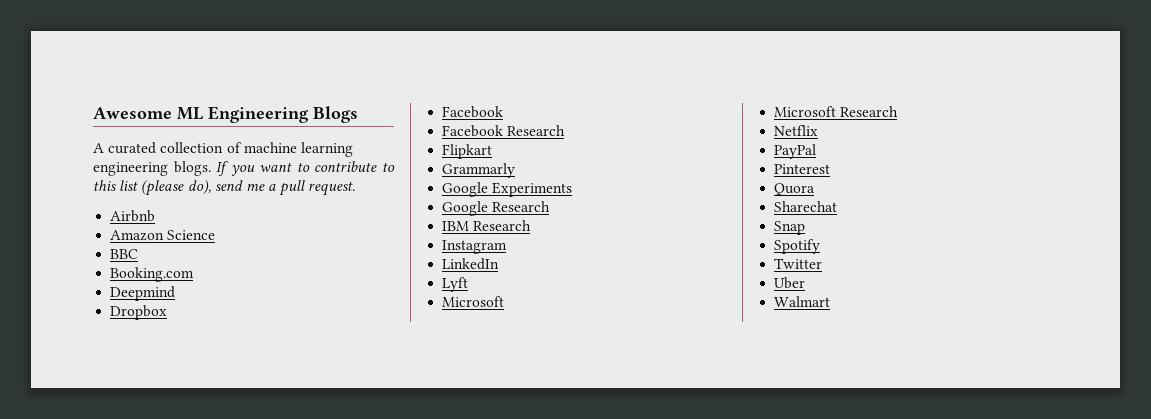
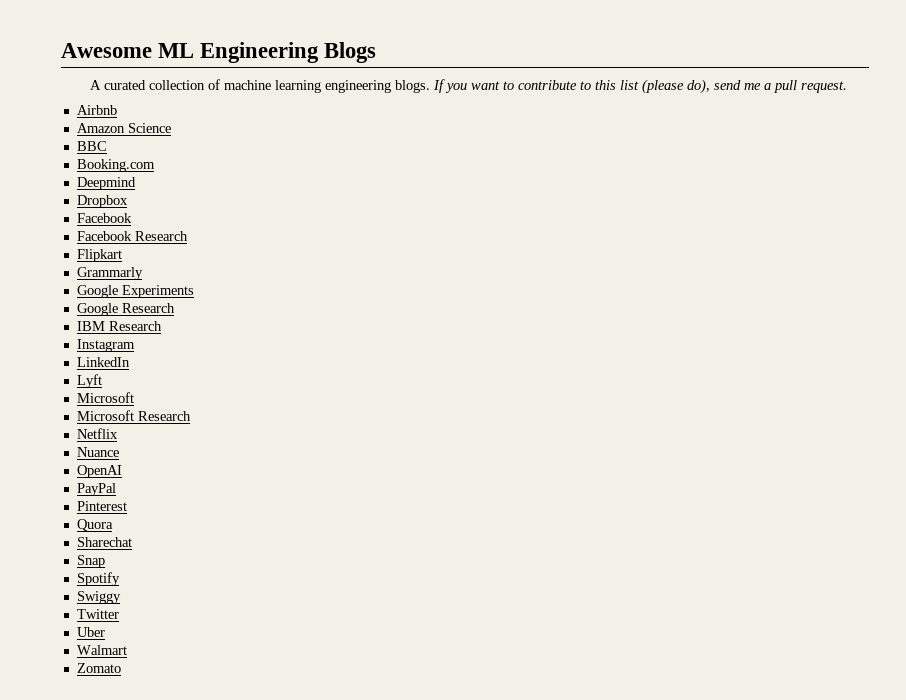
+ Nuance
+ OpenAI
+ Swiggy
+ Zomato

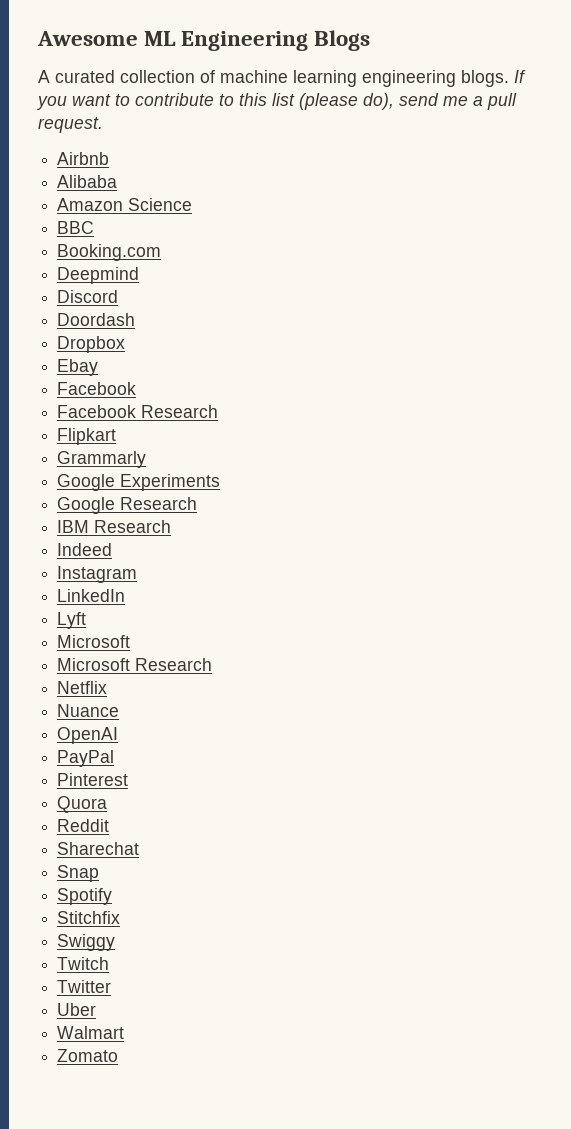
+ Alibaba
+ Discord
+ Doordash
+ Ebay
+ Indeed
+ Reddit
+ Stitchfix
+ Twitch

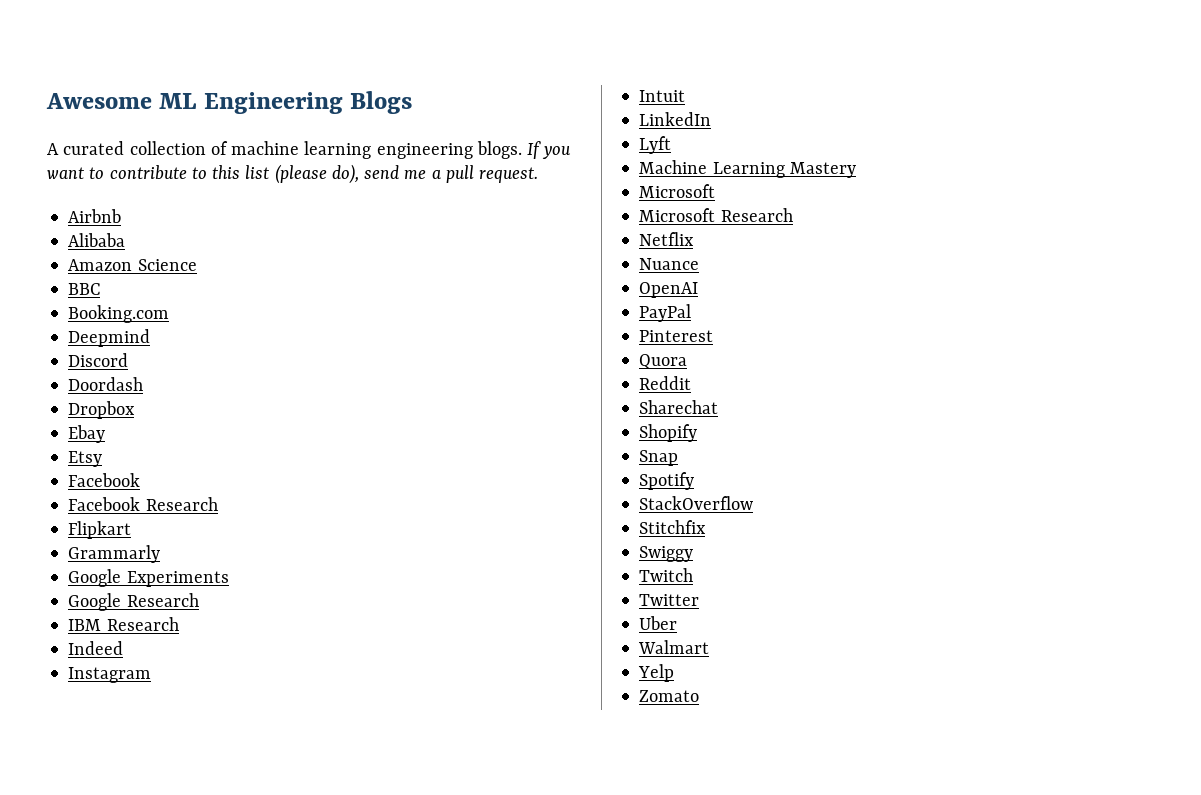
+ Etsy
+ Intuit
+ Machine Learning Mastery
+ Shopify
+ StackOverflow
+ Yelp

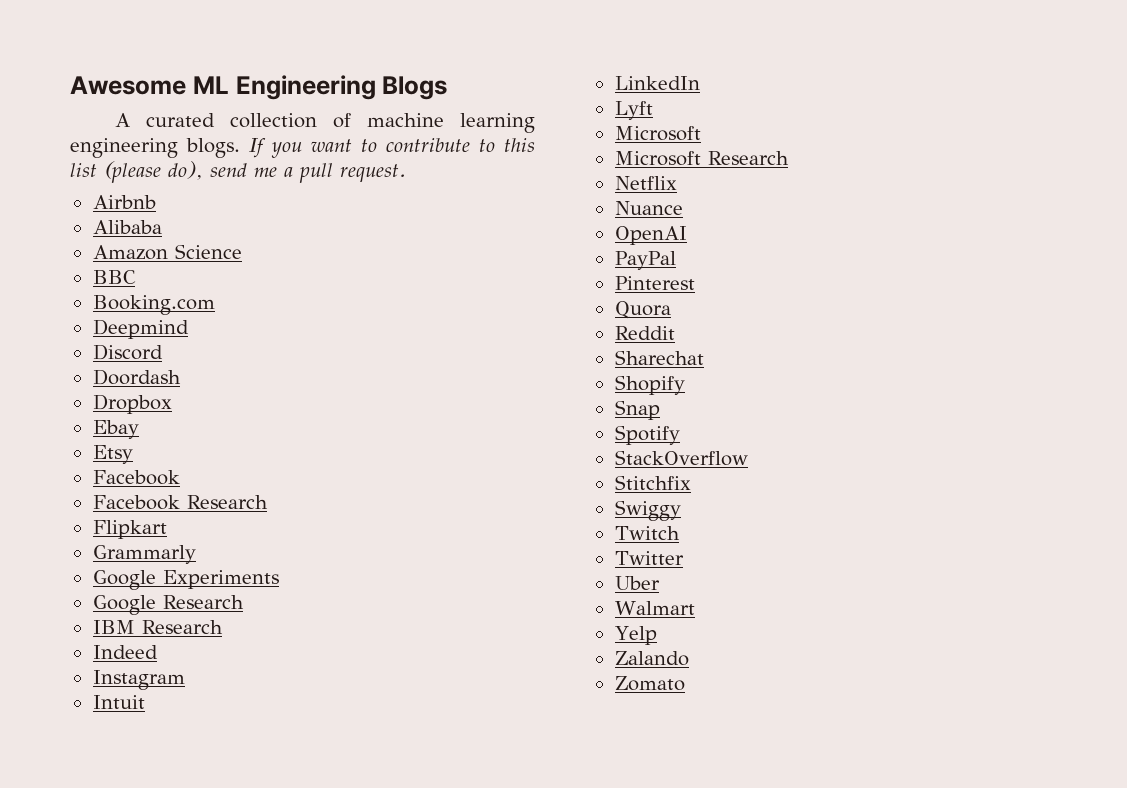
- Machine Learning Mastery
+ Zalando

